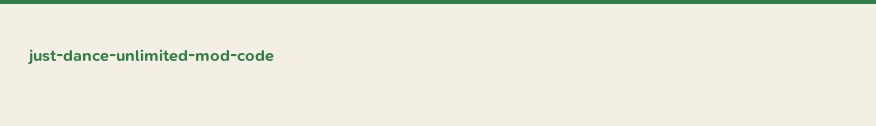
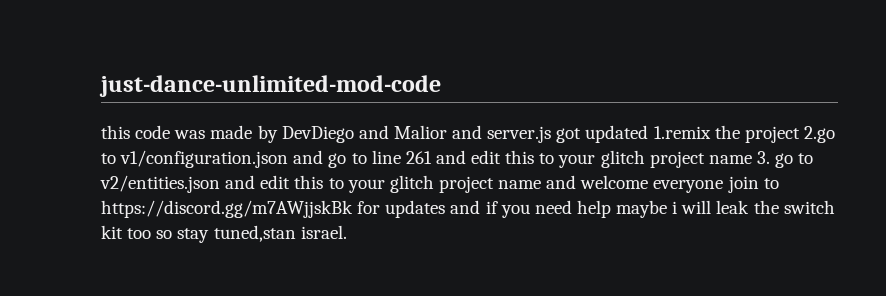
+ this code was made by DevDiego and Malior and server.js got updated 1.remix the project 2.go to v1/configuration.json and go to line 261 and edit this to your glitch project name 3. go to v2/entities.json and edit this to your glitch project name and welcome everyone join to https://discord.gg/m7AWjjskBk for updates and if you need help maybe i will leak the switch kit too so stay tuned,stan israel.

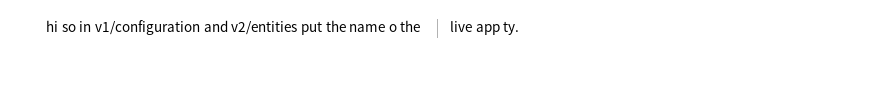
- just-dance-unlimited-mod-code
- this code was made by DevDiego and Malior and server.js got updated 1.remix the project 2.go to v1/configuration.json and go to line 261 and edit this to your glitch project name 3. go to v2/entities.json and edit this to your glitch project name and welcome everyone join to https://discord.gg/m7AWjjskBk for updates and if you need help maybe i will leak the switch kit too so stay tuned,stan israel.
+ hi so in v1/configuration and v2/entities put the name o the live app ty.

